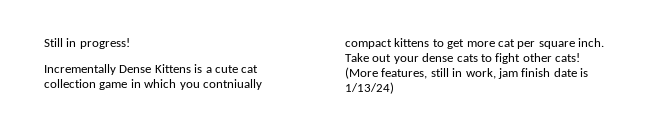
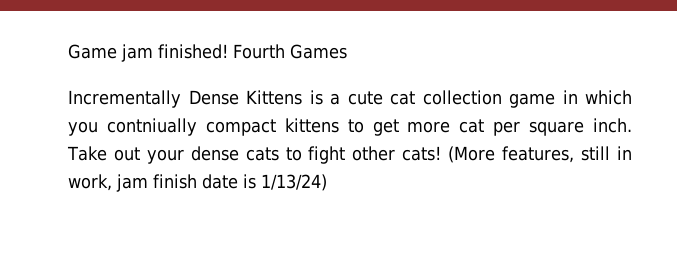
- Still in progress!
+ Game jam finished! Fourth Games

